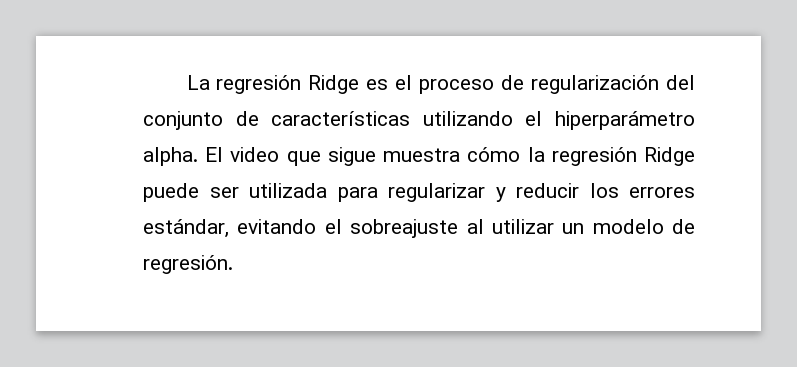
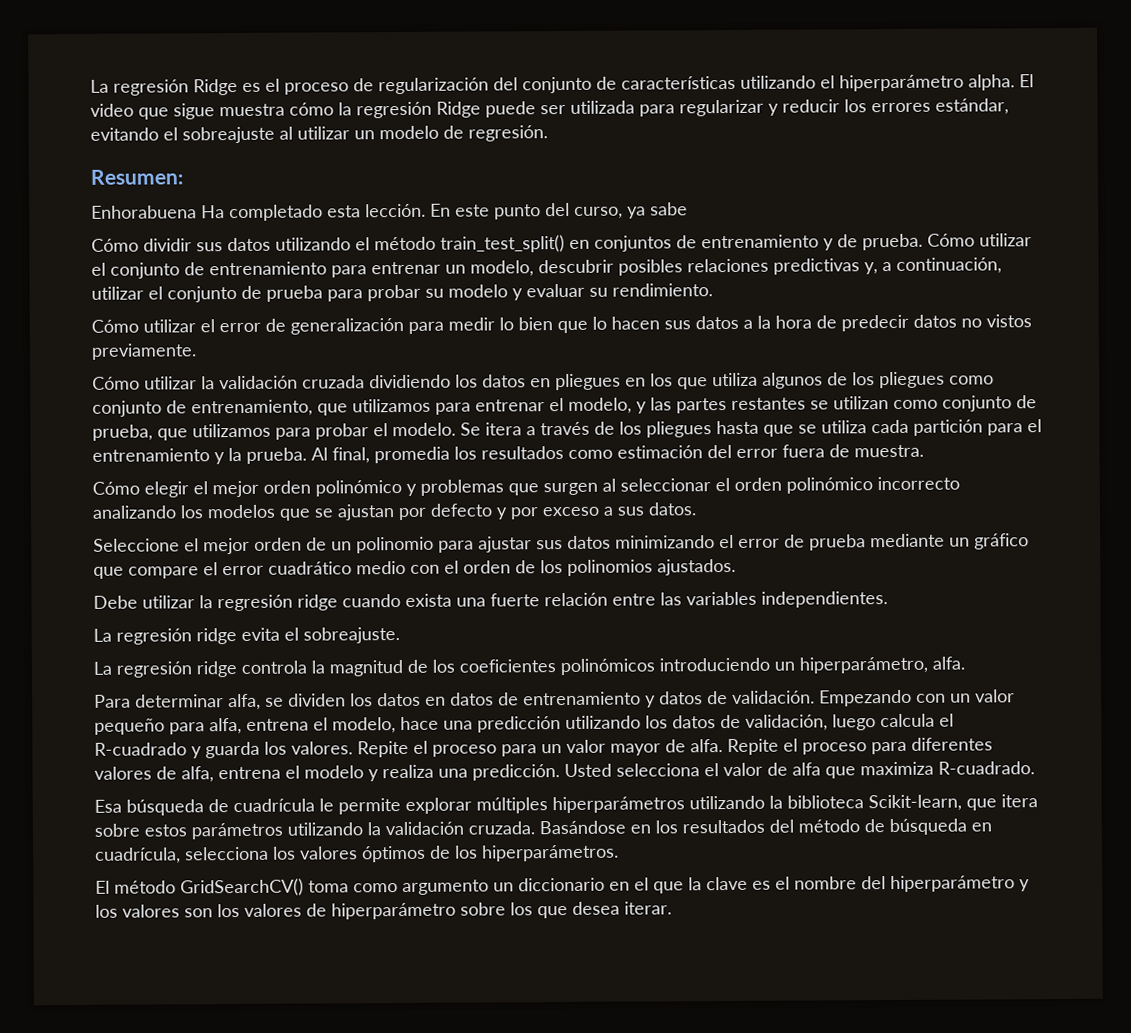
+ Resumen:
+ Enhorabuena Ha completado esta lección. En este punto del curso, ya sabe
+ Cómo dividir sus datos utilizando el método train_test_split() en conjuntos de entrenamiento y de prueba. Cómo utilizar el conjunto de entrenamiento para entrenar un modelo, descubrir posibles relaciones predictivas y, a continuación, utilizar el conjunto de prueba para probar su modelo y evaluar su rendimiento.
+ Cómo utilizar el error de generalización para medir lo bien que lo hacen sus datos a la hora de predecir datos no vistos previamente.
+ Cómo utilizar la validación cruzada dividiendo los datos en pliegues en los que utiliza algunos de los pliegues como conjunto de entrenamiento, que utilizamos para entrenar el modelo, y las partes restantes se utilizan como conjunto de prueba, que utilizamos para probar el modelo. Se itera a través de los pliegues hasta que se utiliza cada partición para el entrenamiento y la prueba. Al final, promedia los resultados como estimación del error fuera de muestra.
+ Cómo elegir el mejor orden polinómico y problemas que surgen al seleccionar el orden polinómico incorrecto analizando los modelos que se ajustan por defecto y por exceso a sus datos.
+ Seleccione el mejor orden de un polinomio para ajustar sus datos minimizando el error de prueba mediante un gráfico que compare el error cuadrático medio con el orden de los polinomios ajustados.
+ Debe utilizar la regresión ridge cuando exista una fuerte relación entre las variables independientes.
+ La regresión ridge evita el sobreajuste.
+ La regresión ridge controla la magnitud de los coeficientes polinómicos introduciendo un hiperparámetro, alfa.
+ Para determinar alfa, se dividen los datos en datos de entrenamiento y datos de validación. Empezando con un valor pequeño para alfa, entrena el modelo, hace una predicción utilizando los datos de validación, luego calcula el R-cuadrado y guarda los valores. Repite el proceso para un valor mayor de alfa. Repite el proceso para diferentes valores de alfa, entrena el modelo y realiza una predicción. Usted selecciona el valor de alfa que maximiza R-cuadrado.
+ Esa búsqueda de cuadrícula le permite explorar múltiples hiperparámetros utilizando la biblioteca Scikit-learn, que itera sobre estos parámetros utilizando la validación cruzada. Basándose en los resultados del método de búsqueda en cuadrícula, selecciona los valores óptimos de los hiperparámetros.
+ El método GridSearchCV() toma como argumento un diccionario en el que la clave es el nombre del hiperparámetro y los valores son los valores de hiperparámetro sobre los que desea iterar.

